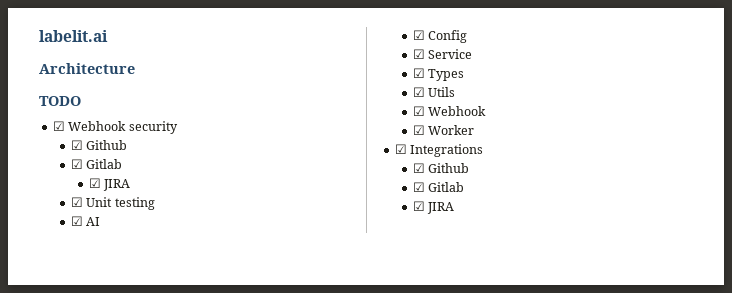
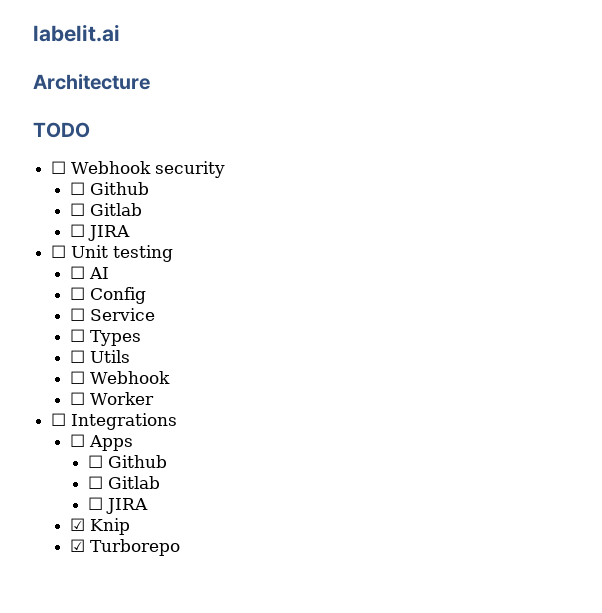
- ☑ Webhook security
- ☑ Github
- ☑ Gitlab
- ☑ JIRA
+ ☐ Webhook security
+ ☐ Github
+ ☐ Gitlab
+ ☐ JIRA
+ ☐ Unit testing
+ ☐ AI
+ ☐ Config
+ ☐ Service
+ ☐ Types
+ ☐ Utils
+ ☐ Webhook
+ ☐ Worker
+ ☐ Integrations
+ ☐ Apps
+ ☐ Github
+ ☐ Gitlab
+ ☐ JIRA
- ☑ Unit testing
- ☑ AI
- ☑ Config
- ☑ Service
- ☑ Types
- ☑ Utils
- ☑ Webhook
- ☑ Worker
- ☑ Integrations
- ☑ Github
- ☑ Gitlab
- ☑ JIRA
+ ☑ Knip
+ ☑ Turborepo

